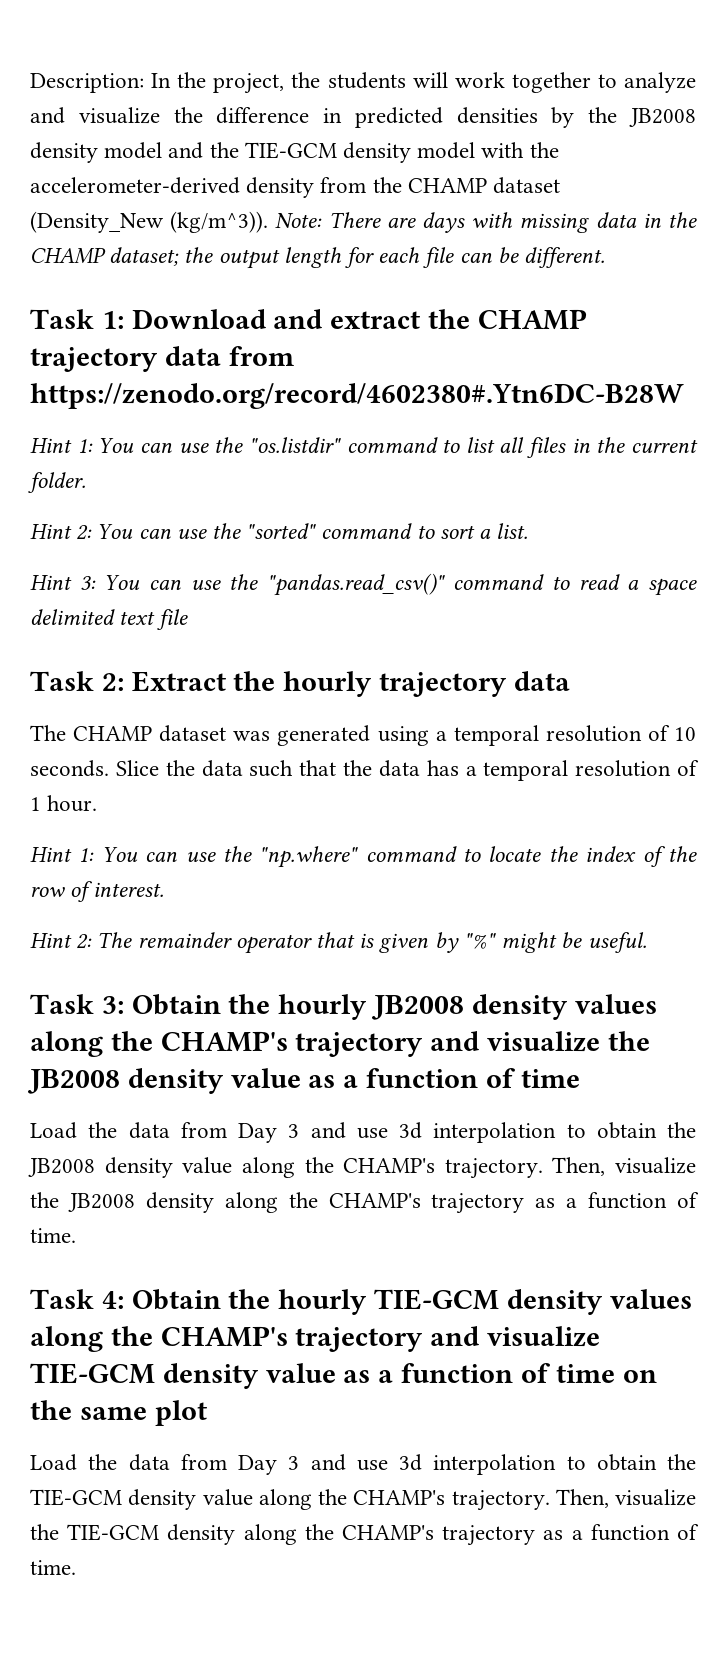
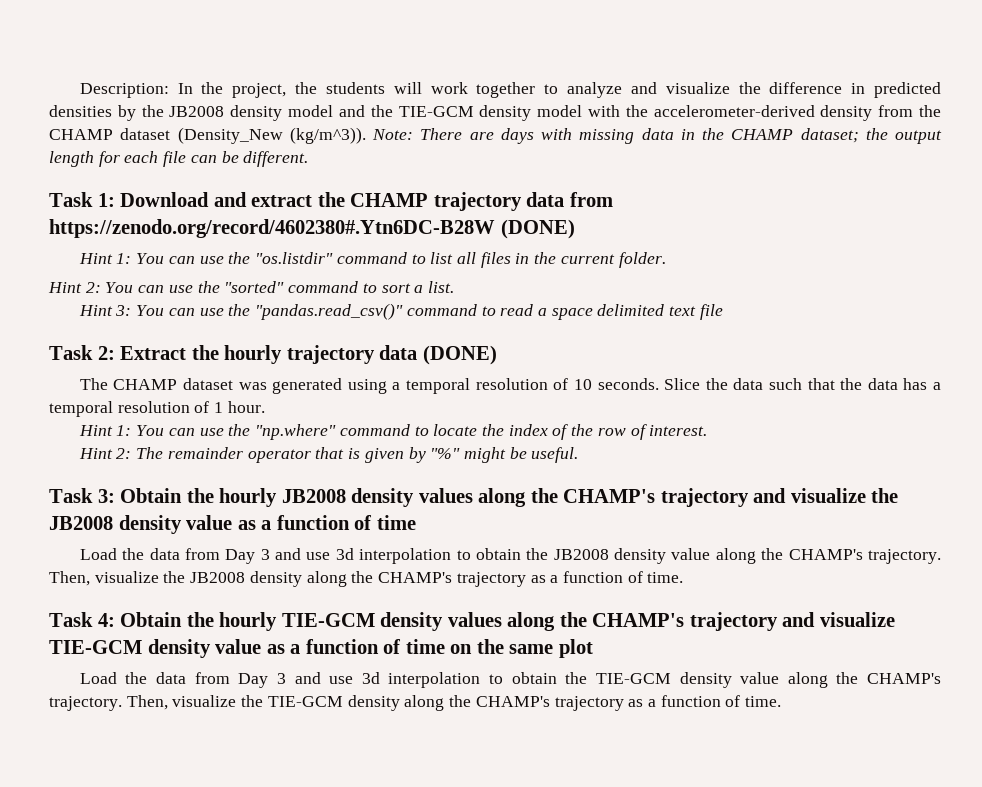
- Task 1: Download and extract the CHAMP trajectory data from https://zenodo.org/record/4602380#.Ytn6DC-B28W
+ Task 1: Download and extract the CHAMP trajectory data from https://zenodo.org/record/4602380#.Ytn6DC-B28W (DONE)
- Task 2: Extract the hourly trajectory data
+ Task 2: Extract the hourly trajectory data (DONE)

